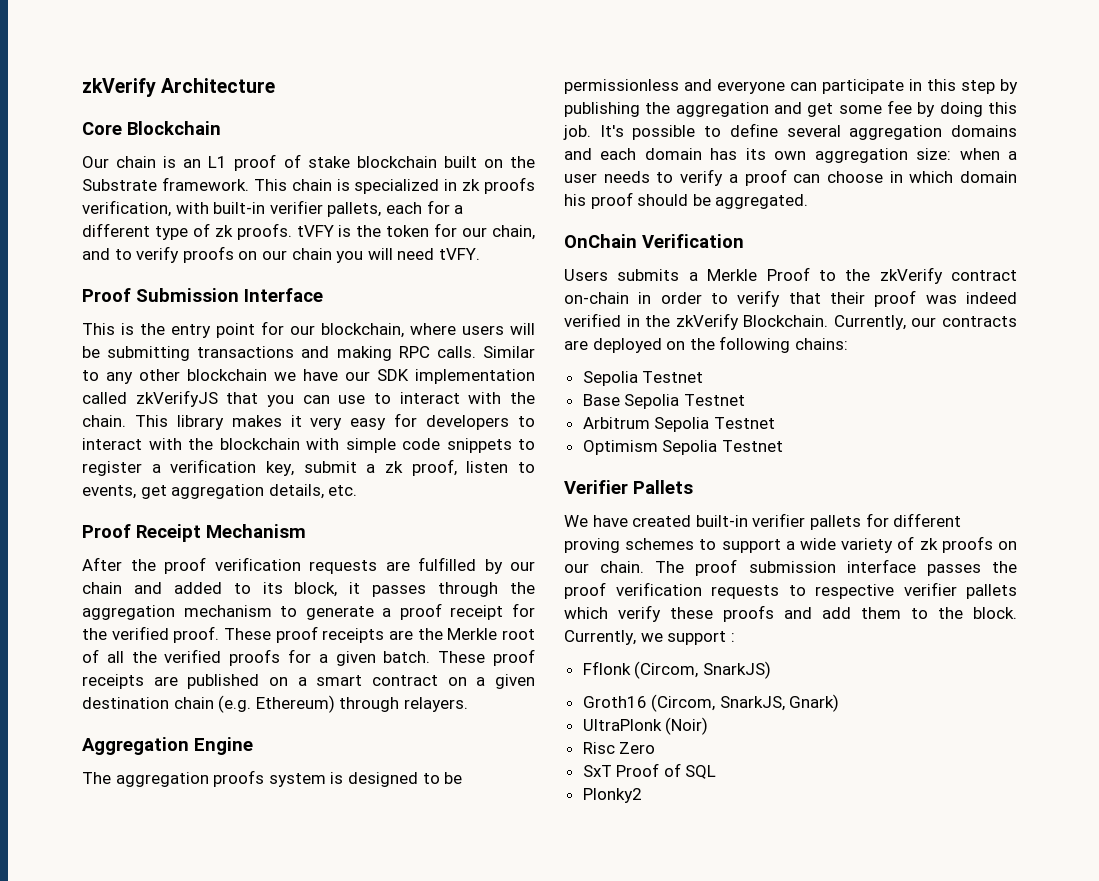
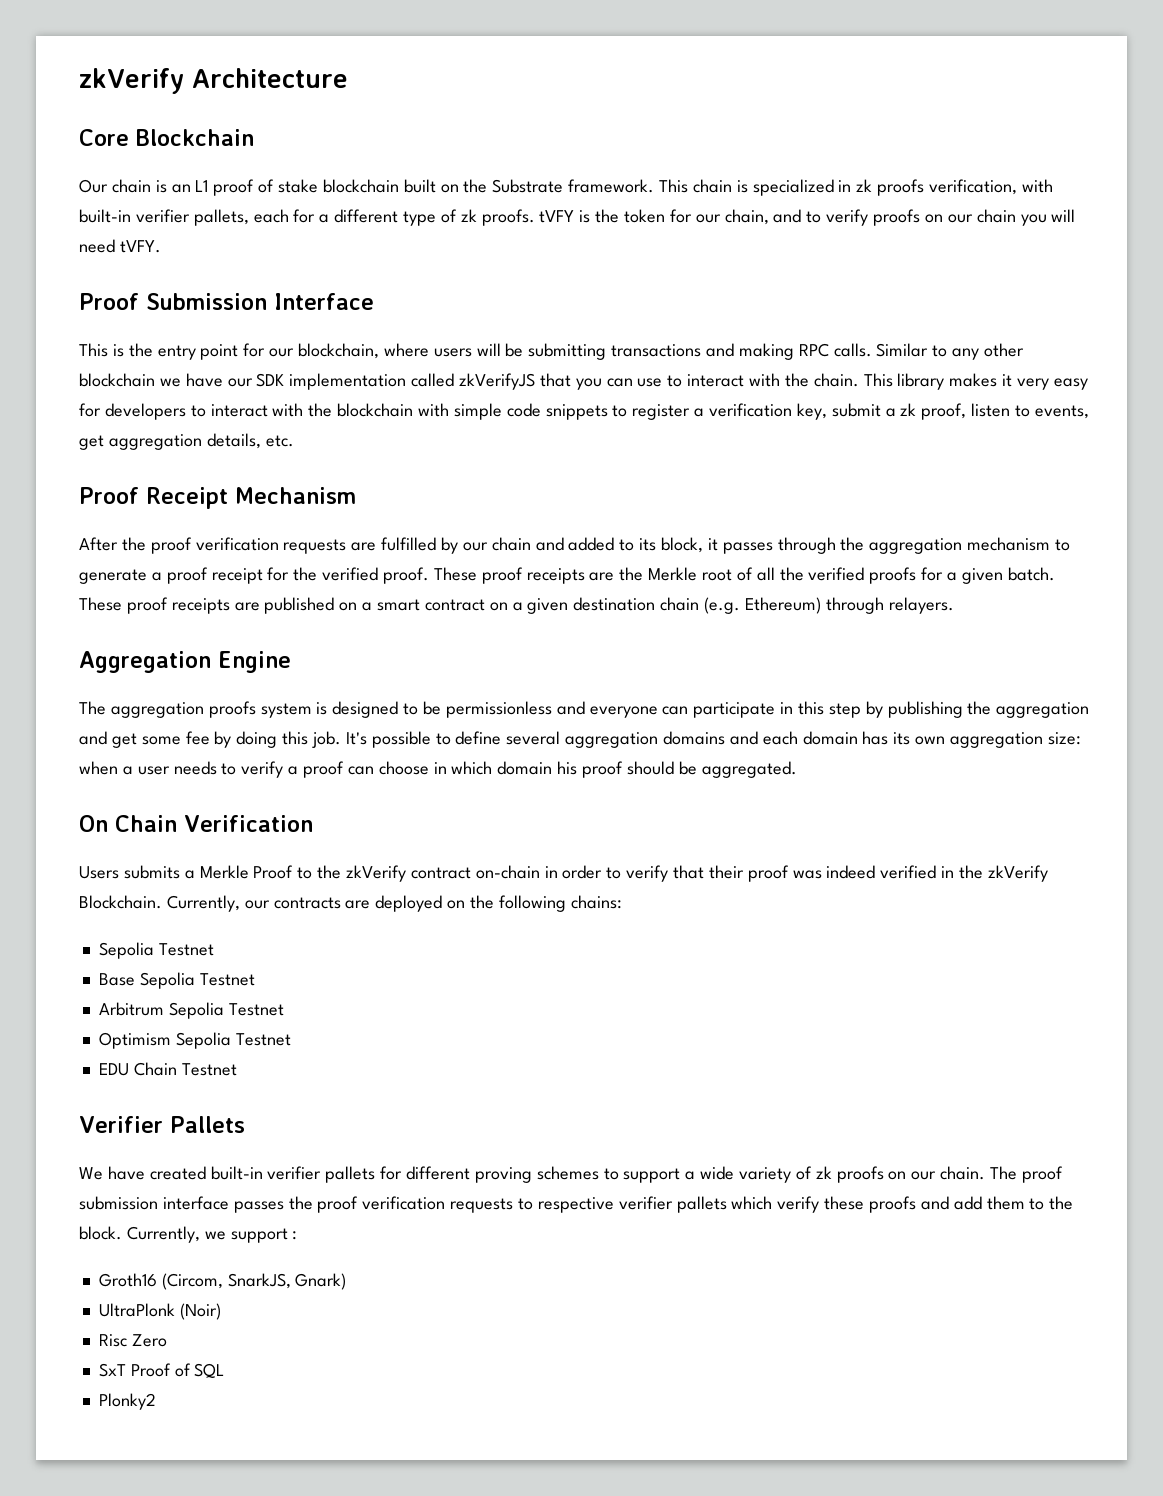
- OnChain Verification
+ On Chain Verification
+ EDU Chain Testnet
- Fflonk (Circom, SnarkJS)

